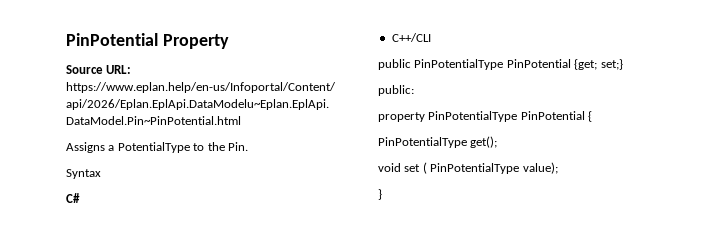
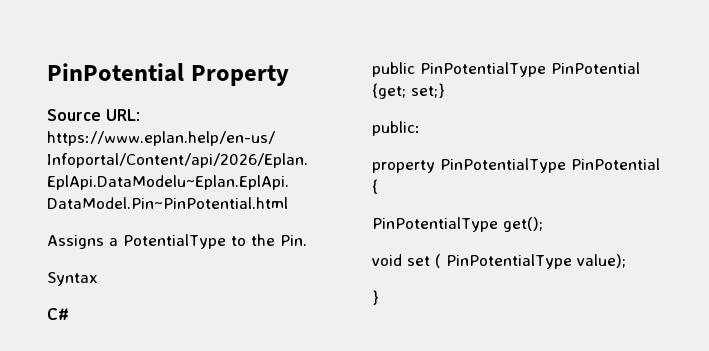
- C++/CLI

